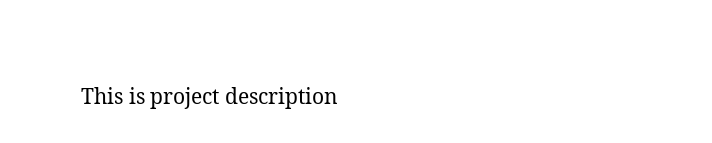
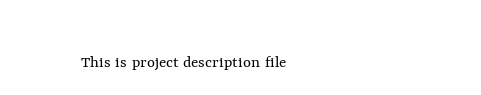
- This is project description
+ This is project description file

